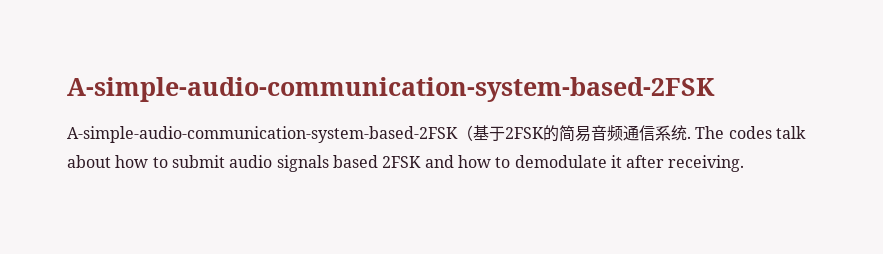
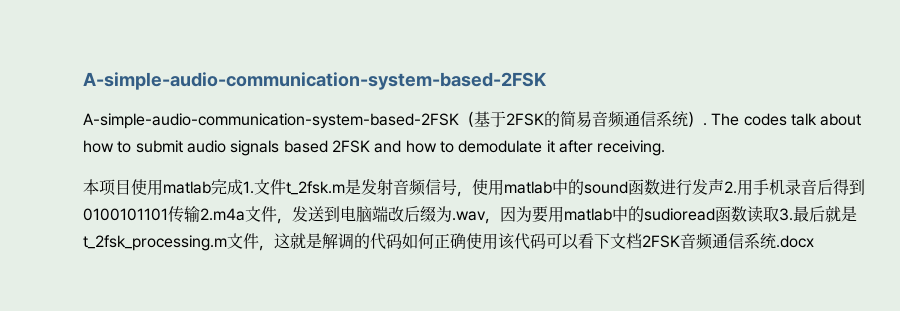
- A-simple-audio-communication-system-based-2FSK（基于2FSK的简易音频通信系统.
+ A-simple-audio-communication-system-based-2FSK（基于2FSK的简易音频通信系统）.
+ 本项目使用matlab完成1.文件t_2fsk.m是发射音频信号，使用matlab中的sound函数进行发声2.用手机录音后得到0100101101传输2.m4a文件，发送到电脑端改后缀为.wav，因为要用matlab中的sudioread函数读取3.最后就是t_2fsk_processing.m文件，这就是解调的代码如何正确使用该代码可以看下文档2FSK音频通信系统.docx

